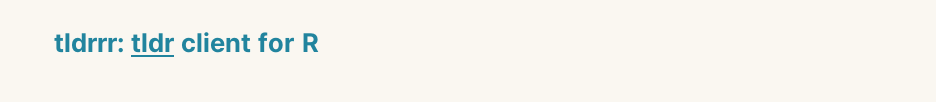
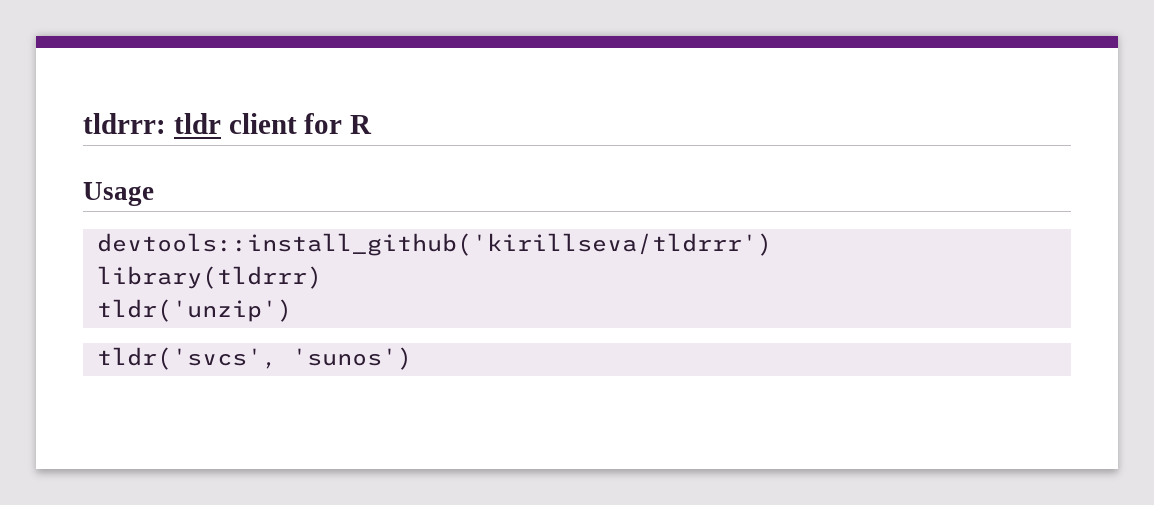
+ Usage
+ devtools::install_github('kirillseva/tldrrr')
+ library(tldrrr)
+ tldr('unzip')
+ tldr('svcs', 'sunos')

